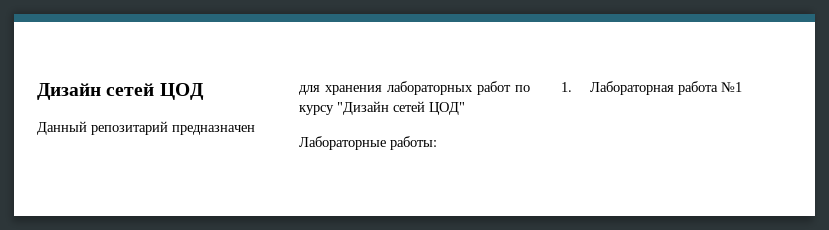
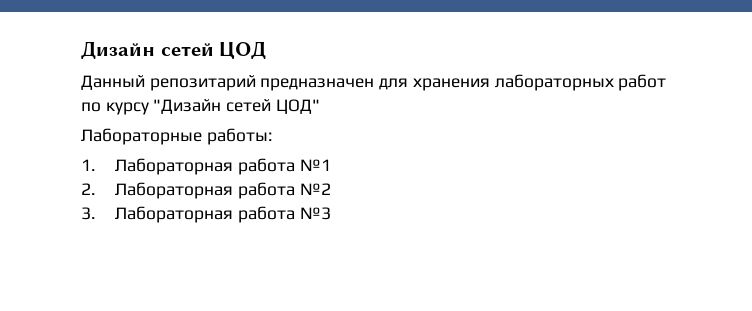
+ 2. Лабораторная работа №2
+ 3. Лабораторная работа №3

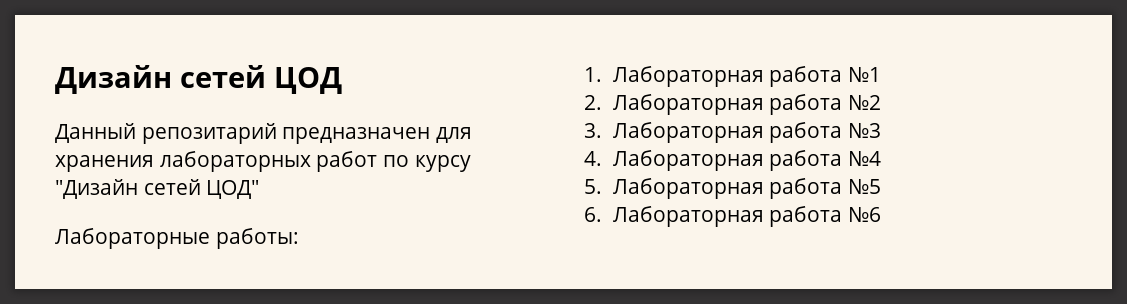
+ 4. Лабораторная работа №4
+ 5. Лабораторная работа №5
+ 6. Лабораторная работа №6

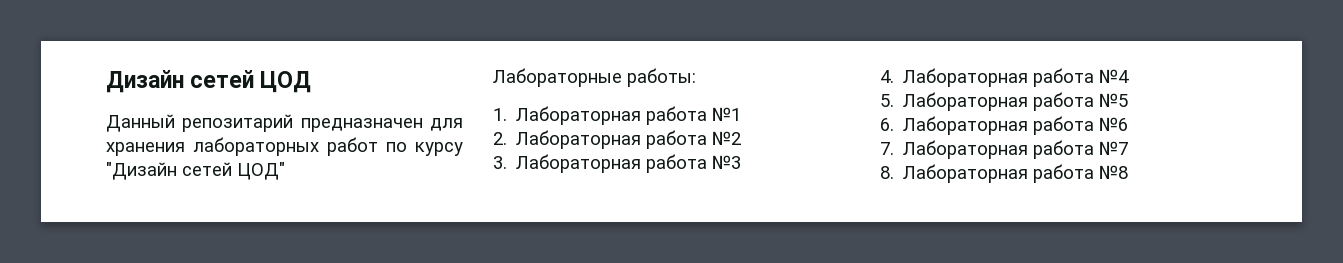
+ 7. Лабораторная работа №7
+ 8. Лабораторная работа №8

